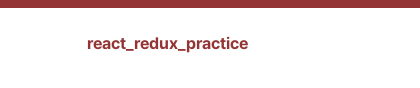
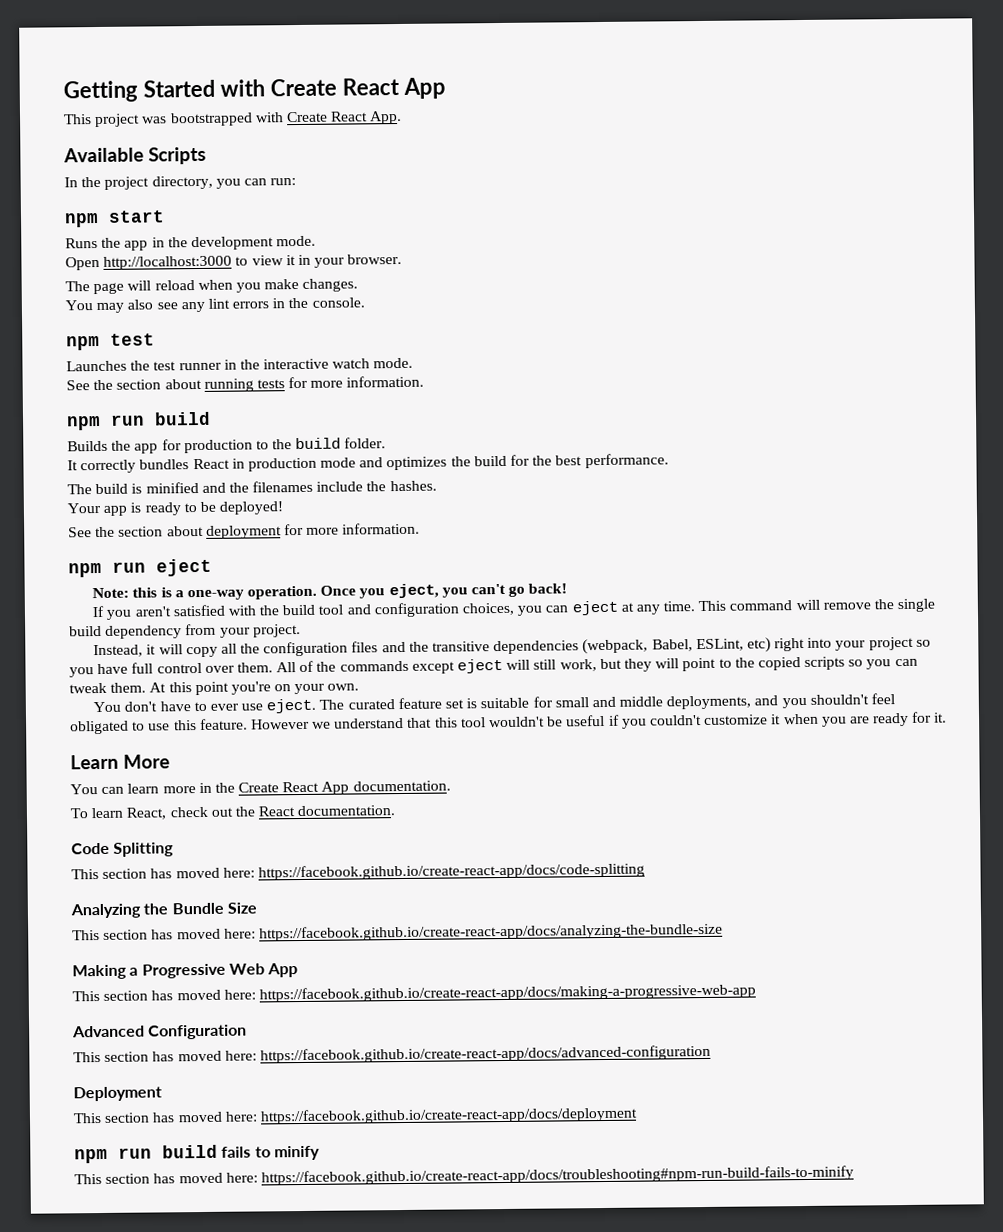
- react_redux_practice
+ Getting Started with Create React App
+ This project was bootstrapped with Create React App.
+ Available Scripts
+ In the project directory, you can run:
+ npm start
+ Runs the app in the development mode.
+ Open http://localhost:3000 to view it in your browser.
+ The page will reload when you make changes.
+ You may also see any lint errors in the console.
+ npm test
+ Launches the test runner in the interactive watch mode.
+ See the section about running tests for more information.
+ npm run build
+ Builds the app for production to the build folder.
+ It correctly bundles React in production mode and optimizes the build for the best performance.
+ The build is minified and the filenames include the hashes.
+ Your app is ready to be deployed!
+ See the section about deployment for more information.
+ npm run eject
+ Note: this is a one-way operation. Once you eject, you can't go back!
+ If you aren't satisfied with the build tool and configuration choices, you can eject at any time. This command will remove the single build dependency from your project.
+ Instead, it will copy all the configuration files and the transitive dependencies (webpack, Babel, ESLint, etc) right into your project so you have full control over them. All of the commands except eject will still work, but they will point to the copied scripts so you can tweak them. At this point you're on your own.
+ You don't have to ever use eject. The curated feature set is suitable for small and middle deployments, and you shouldn't feel obligated to use this feature. However we understand that this tool wouldn't be useful if you couldn't customize it when you are ready for it.
+ Learn More
+ You can learn more in the Create React App documentation.
+ To learn React, check out the React documentation.
+ Code Splitting
+ This section has moved here: https://facebook.github.io/create-react-app/docs/code-splitting
+ Analyzing the Bundle Size
+ This section has moved here: https://facebook.github.io/create-react-app/docs/analyzing-the-bundle-size
+ Making a Progressive Web App
+ This section has moved here: https://facebook.github.io/create-react-app/docs/making-a-progressive-web-app
+ Advanced Configuration
+ This section has moved here: https://facebook.github.io/create-react-app/docs/advanced-configuration
+ Deployment
+ This section has moved here: https://facebook.github.io/create-react-app/docs/deployment
+ npm run build fails to minify
+ This section has moved here: https://facebook.github.io/create-react-app/docs/troubleshooting#npm-run-build-fails-to-minify

